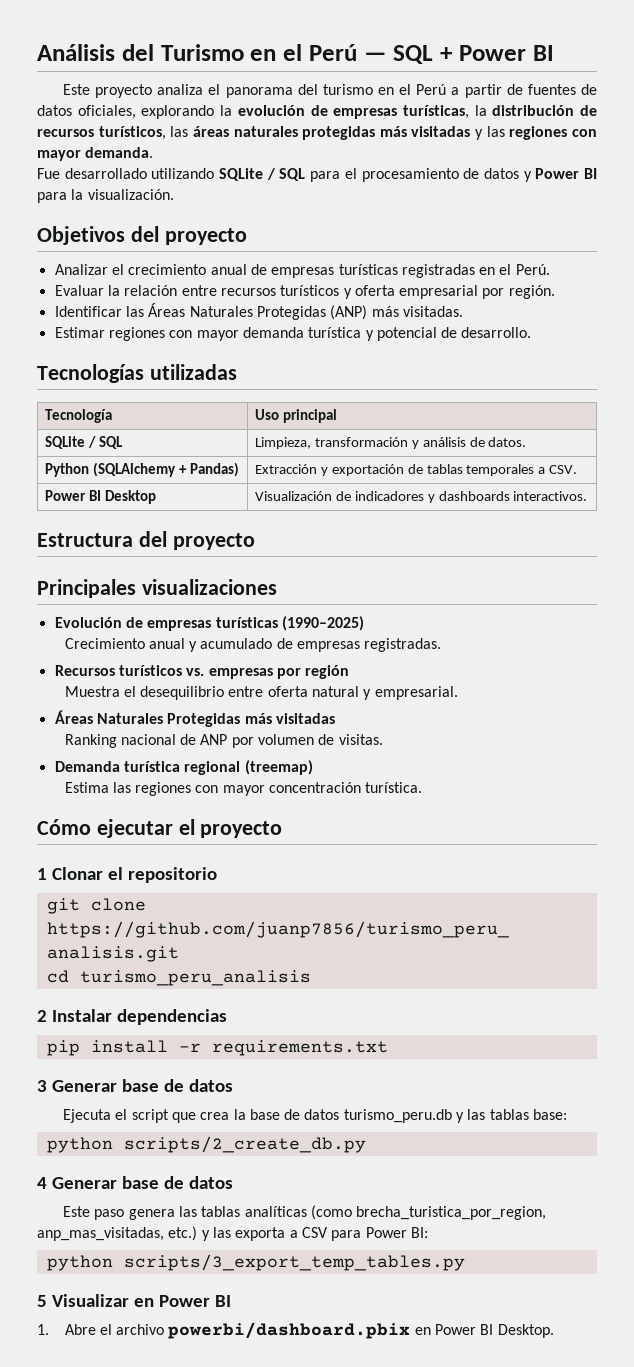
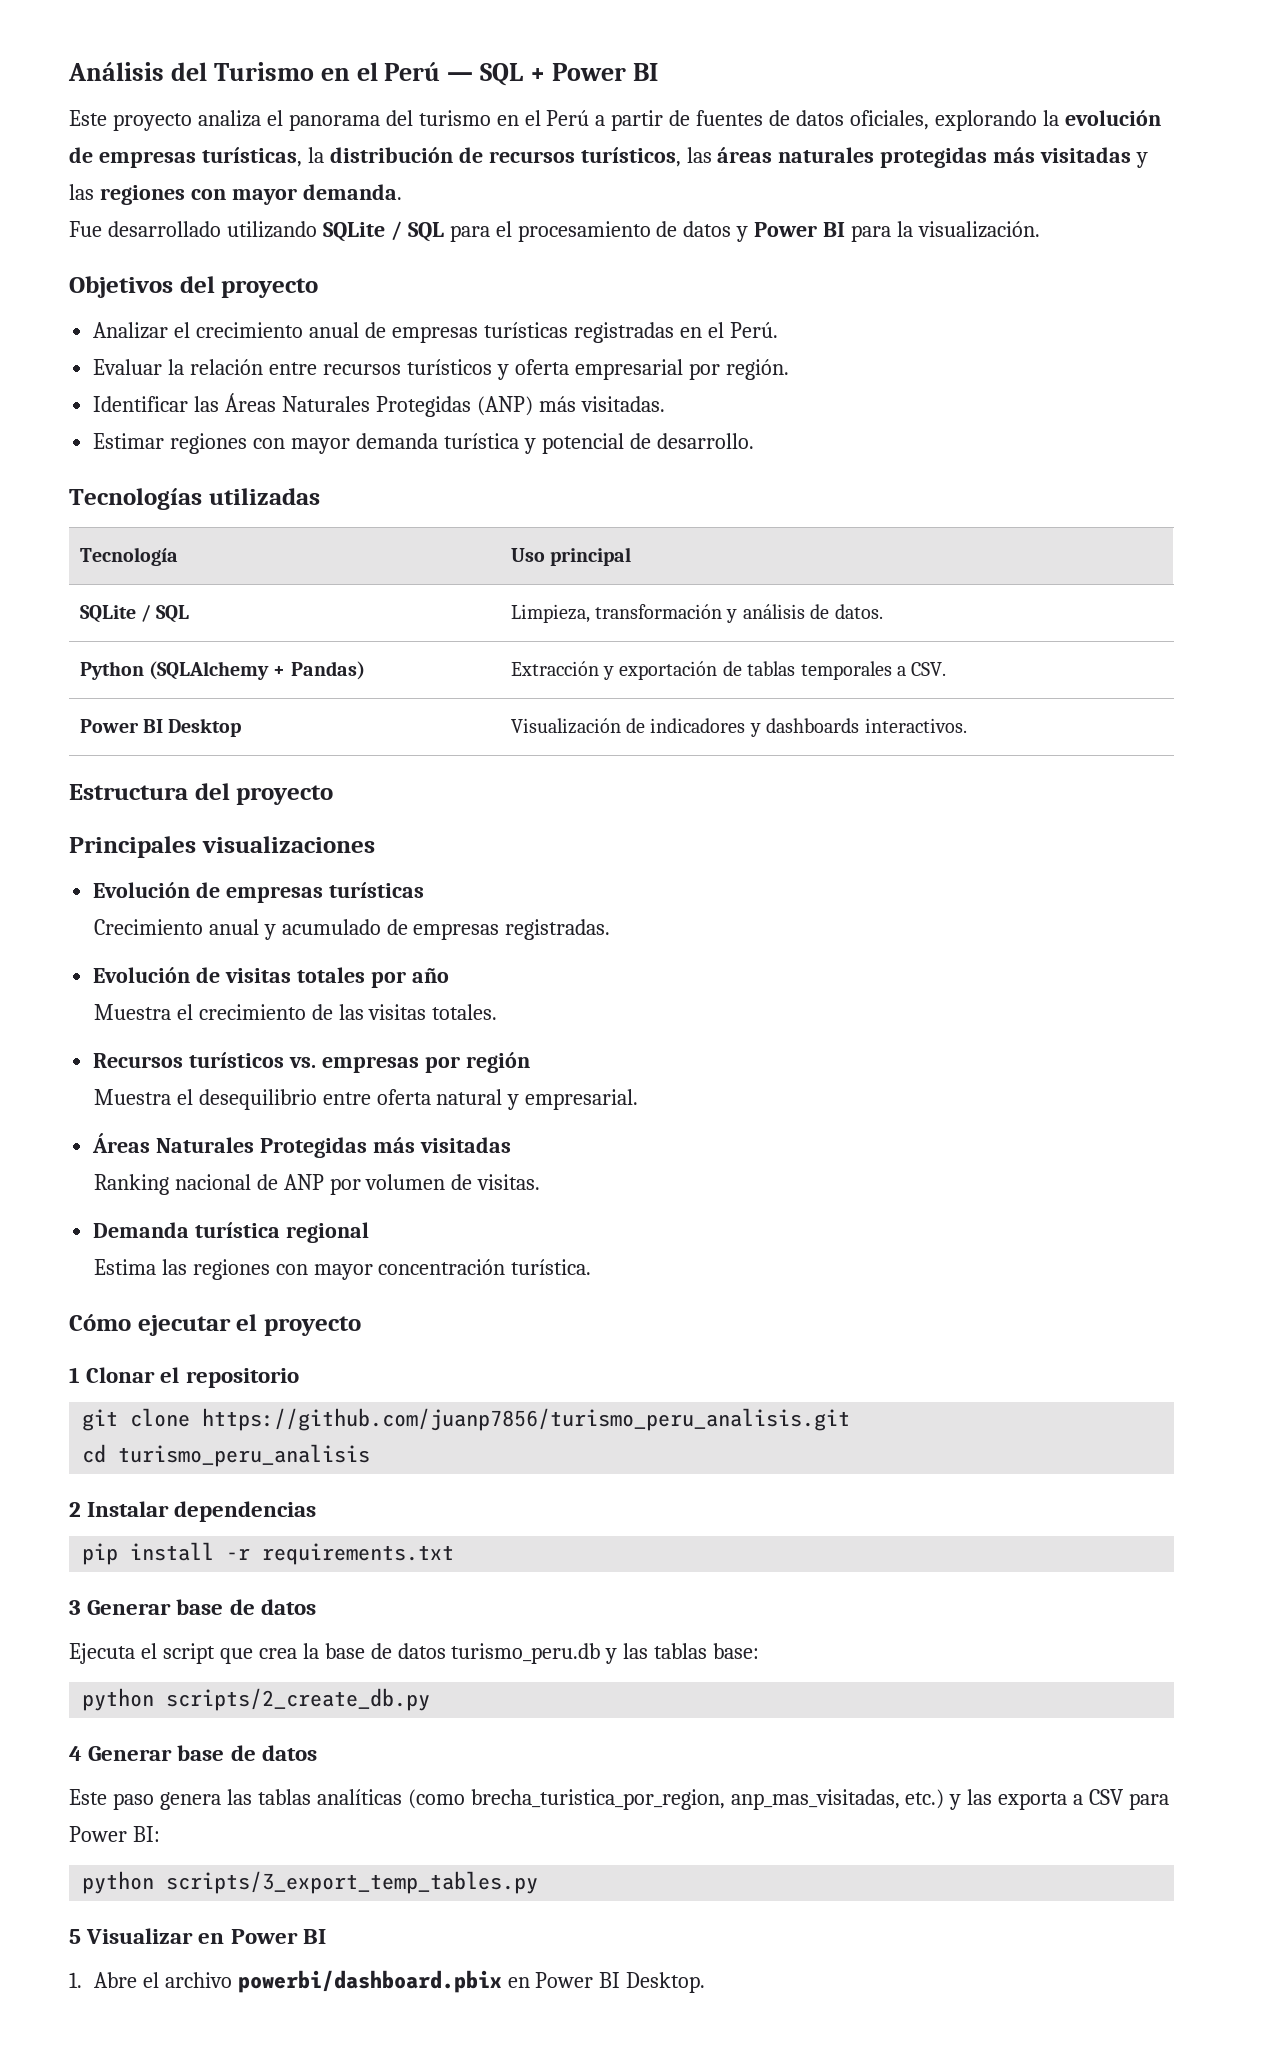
- Evolución de empresas turísticas (1990–2025)
+ Evolución de empresas turísticas
+ Evolución de visitas totales por año
+ Muestra el crecimiento de las visitas totales.
- Demanda turística regional (treemap)
+ Demanda turística regional

